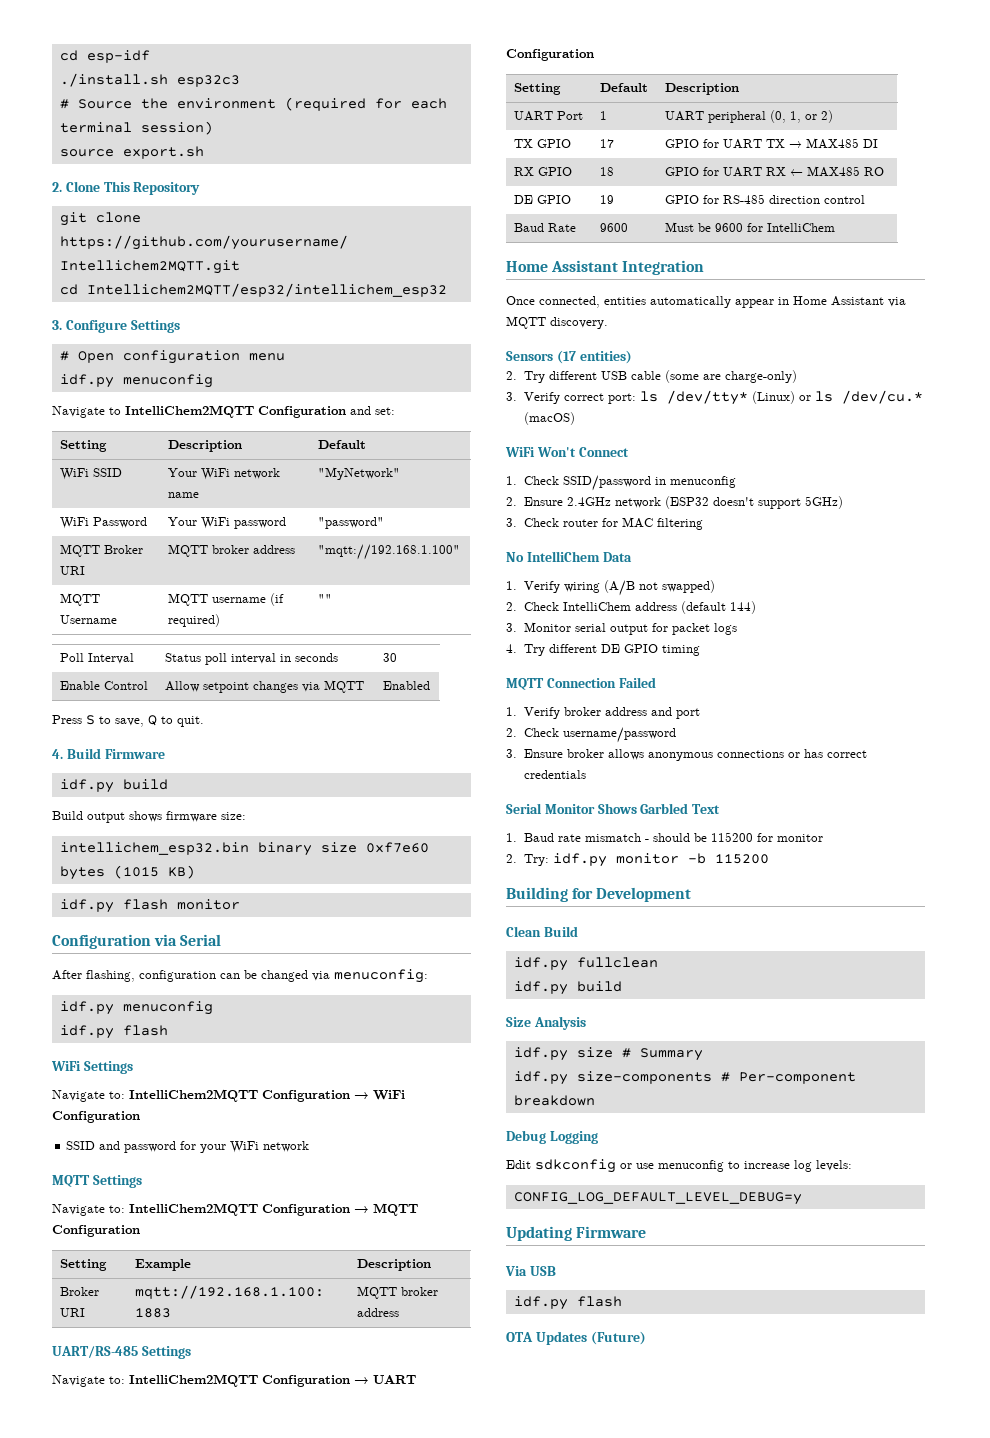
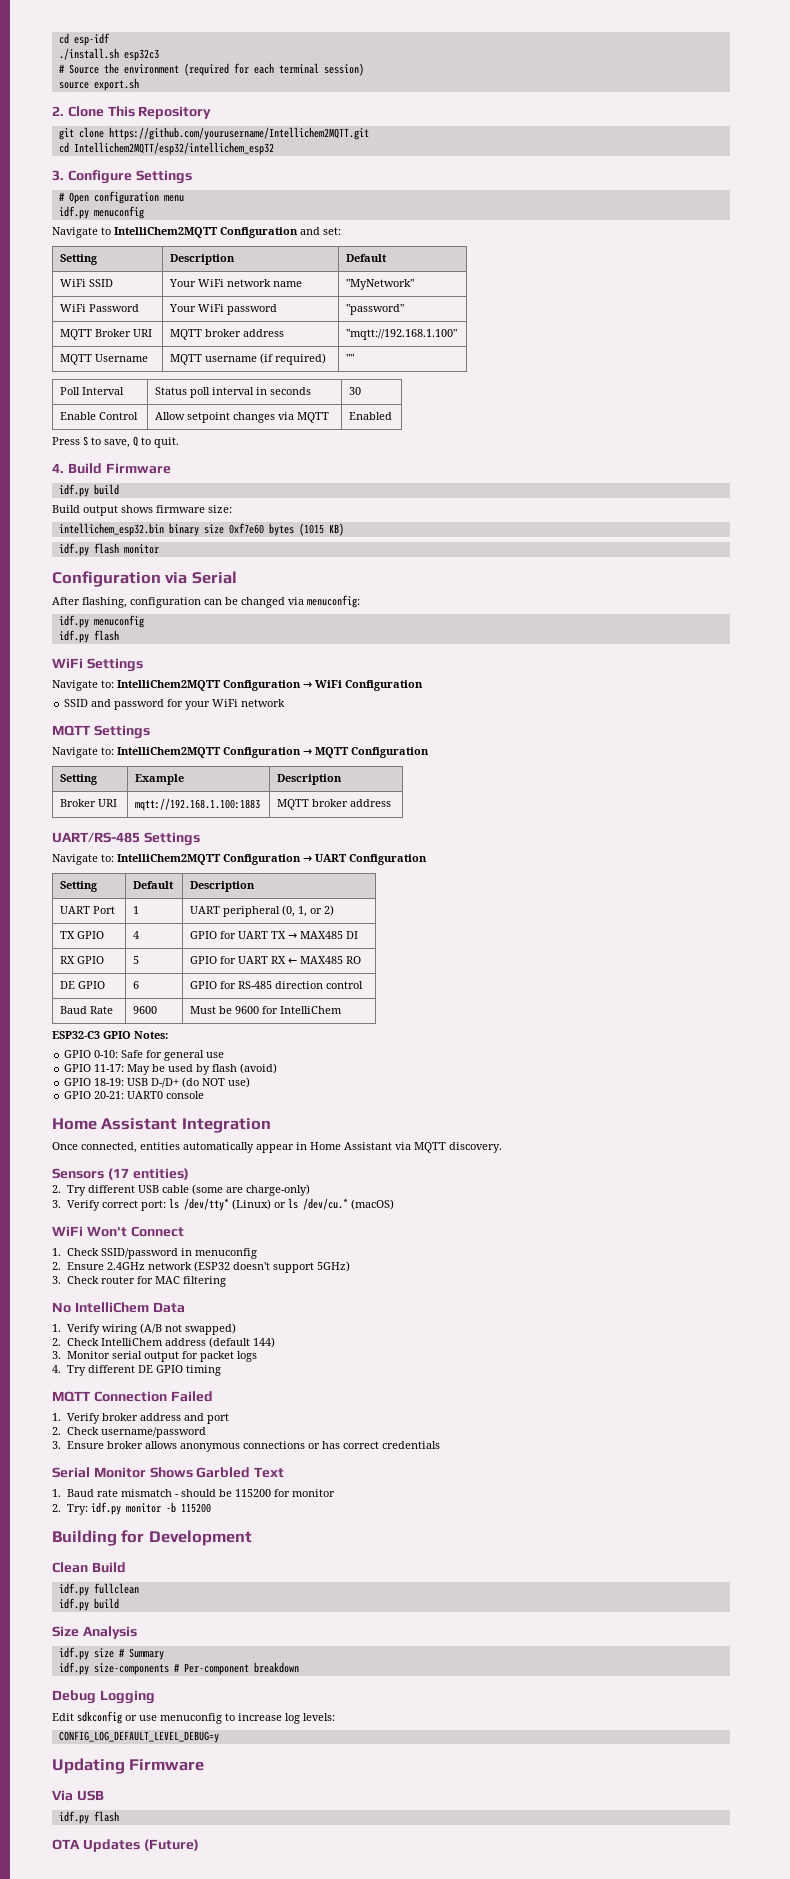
- TX GPIO | 17 | GPIO for UART TX → MAX485 DI
+ TX GPIO | 4 | GPIO for UART TX → MAX485 DI
- RX GPIO | 18 | GPIO for UART RX ← MAX485 RO
+ RX GPIO | 5 | GPIO for UART RX ← MAX485 RO
- DE GPIO | 19 | GPIO for RS-485 direction control
+ DE GPIO | 6 | GPIO for RS-485 direction control
+ ESP32-C3 GPIO Notes:
+ GPIO 0-10: Safe for general use
+ GPIO 11-17: May be used by flash (avoid)
+ GPIO 18-19: USB D-/D+ (do NOT use)
+ GPIO 20-21: UART0 console

